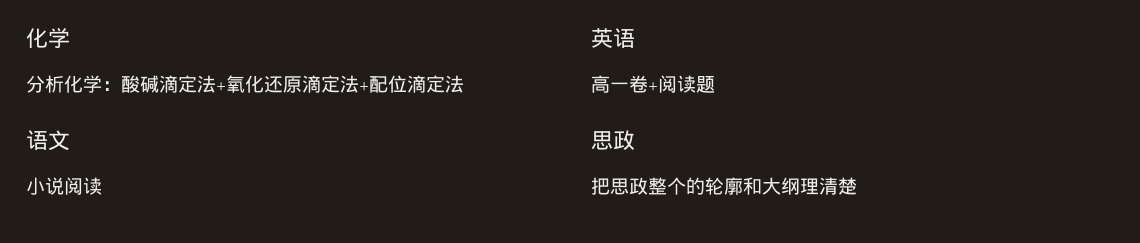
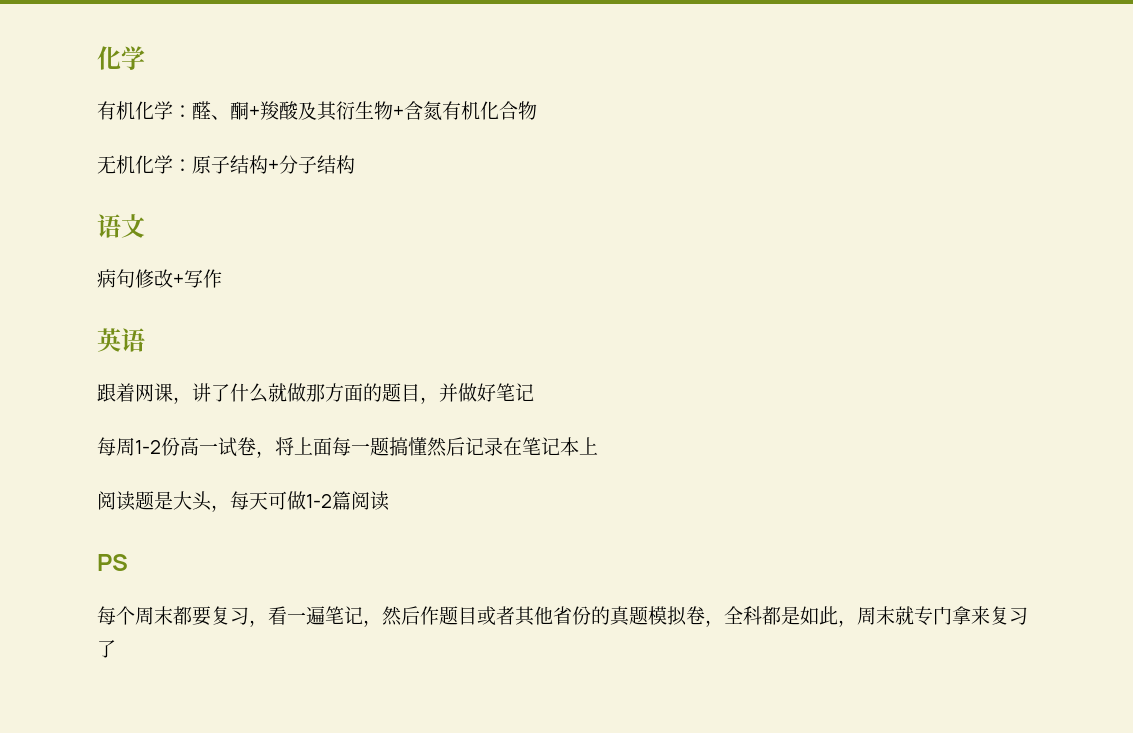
- 分析化学：酸碱滴定法+氧化还原滴定法+配位滴定法
+ 有机化学：醛、酮+羧酸及其衍生物+含氮有机化合物
+ 无机化学：原子结构+分子结构
  语文
- 小说阅读
+ 病句修改+写作
  英语
- 高一卷+阅读题
- 思政
- 把思政整个的轮廓和大纲理清楚
+ 跟着网课，讲了什么就做那方面的题目，并做好笔记
+ 每周1-2份高一试卷，将上面每一题搞懂然后记录在笔记本上
+ 阅读题是大头，每天可做1-2篇阅读
+ PS
+ 每个周末都要复习，看一遍笔记，然后作题目或者其他省份的真题模拟卷，全科都是如此，周末就专门拿来复习了

